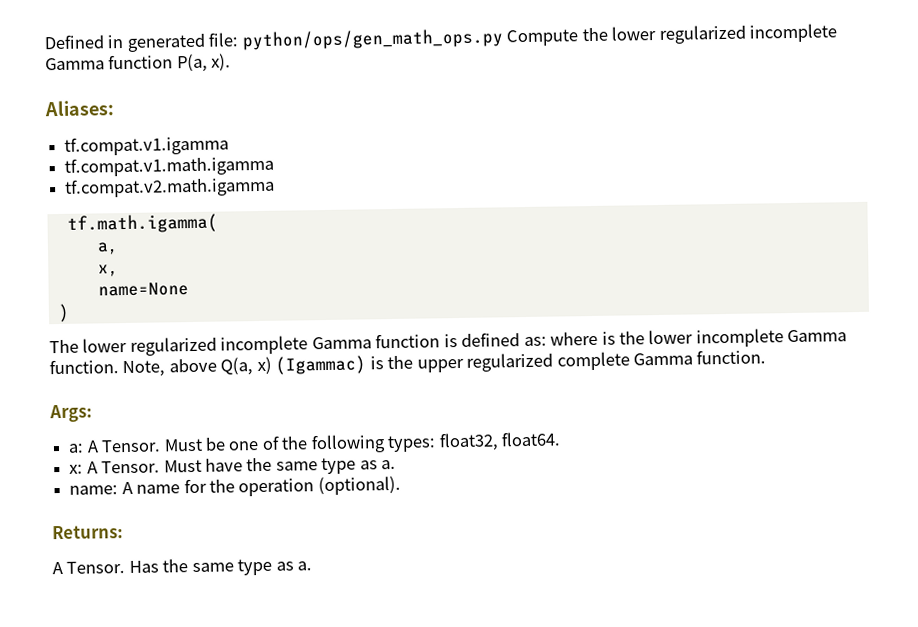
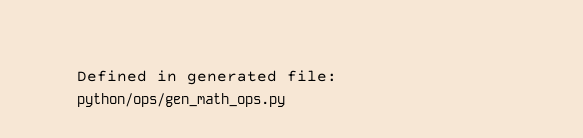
- Defined in generated file: python/ops/gen_math_ops.py Compute the lower regularized incomplete Gamma function P(a, x).
- Aliases:
- tf.compat.v1.igamma
- tf.compat.v1.math.igamma
- tf.compat.v2.math.igamma
- tf.math.igamma(
- a,
- x,
- name=None
- )
- The lower regularized incomplete Gamma function is defined as: where is the lower incomplete Gamma function. Note, above Q(a, x) (Igammac) is the upper regularized complete Gamma function.
- Args:
- a: A Tensor. Must be one of the following types: float32, float64.
- x: A Tensor. Must have the same type as a.
- name: A name for the operation (optional).
- Returns:
- A Tensor. Has the same type as a.
+ Defined in generated file: python/ops/gen_math_ops.py

